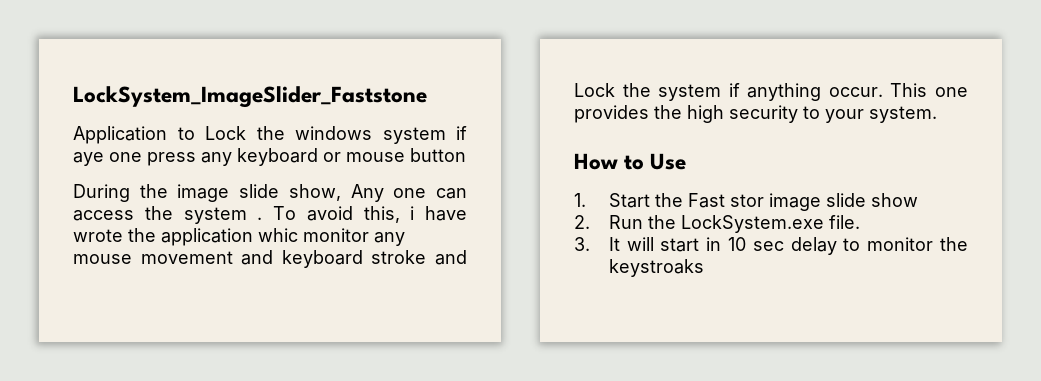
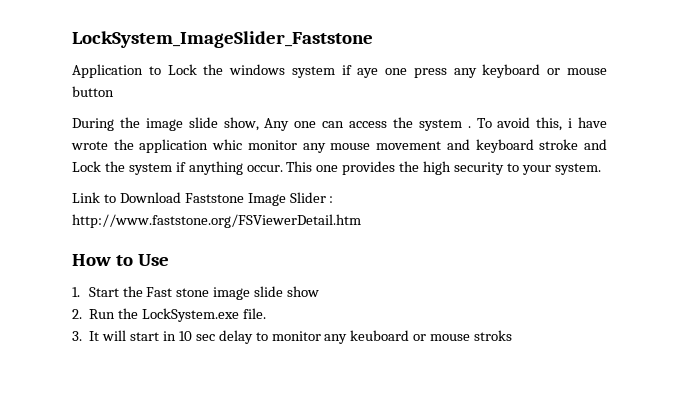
+ Link to Download Faststone Image Slider : http://www.faststone.org/FSViewerDetail.htm
- 1. Start the Fast stor image slide show
+ 1. Start the Fast stone image slide show
- 3. It will start in 10 sec delay to monitor the keystroaks
+ 3. It will start in 10 sec delay to monitor any keuboard or mouse stroks

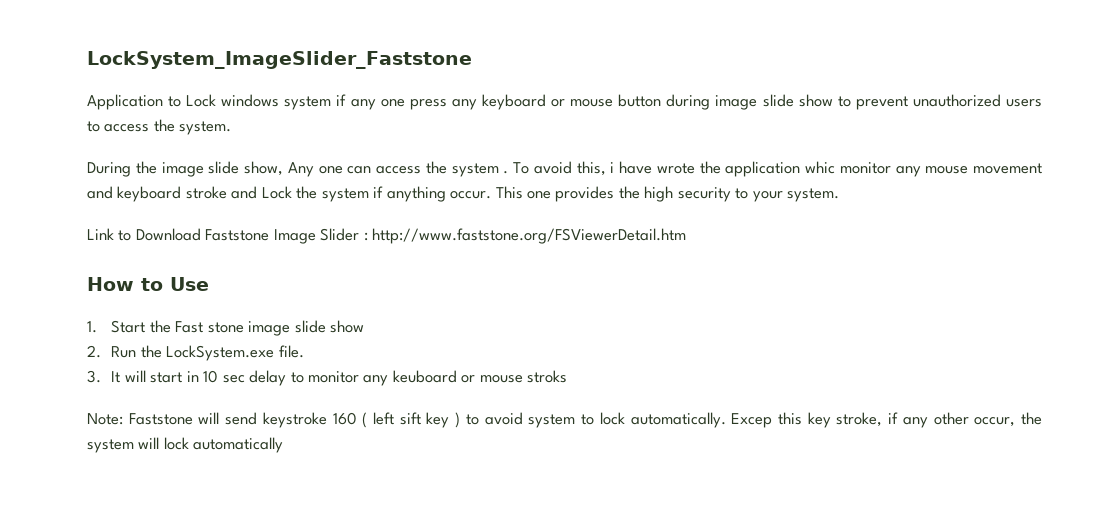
- Application to Lock the windows system if aye one press any keyboard or mouse button
+ Application to Lock windows system if any one press any keyboard or mouse button during image slide show to prevent unauthorized users to access the system.
+ Note: Faststone will send keystroke 160 ( left sift key ) to avoid system to lock automatically. Excep this key stroke, if any other occur, the system will lock automatically

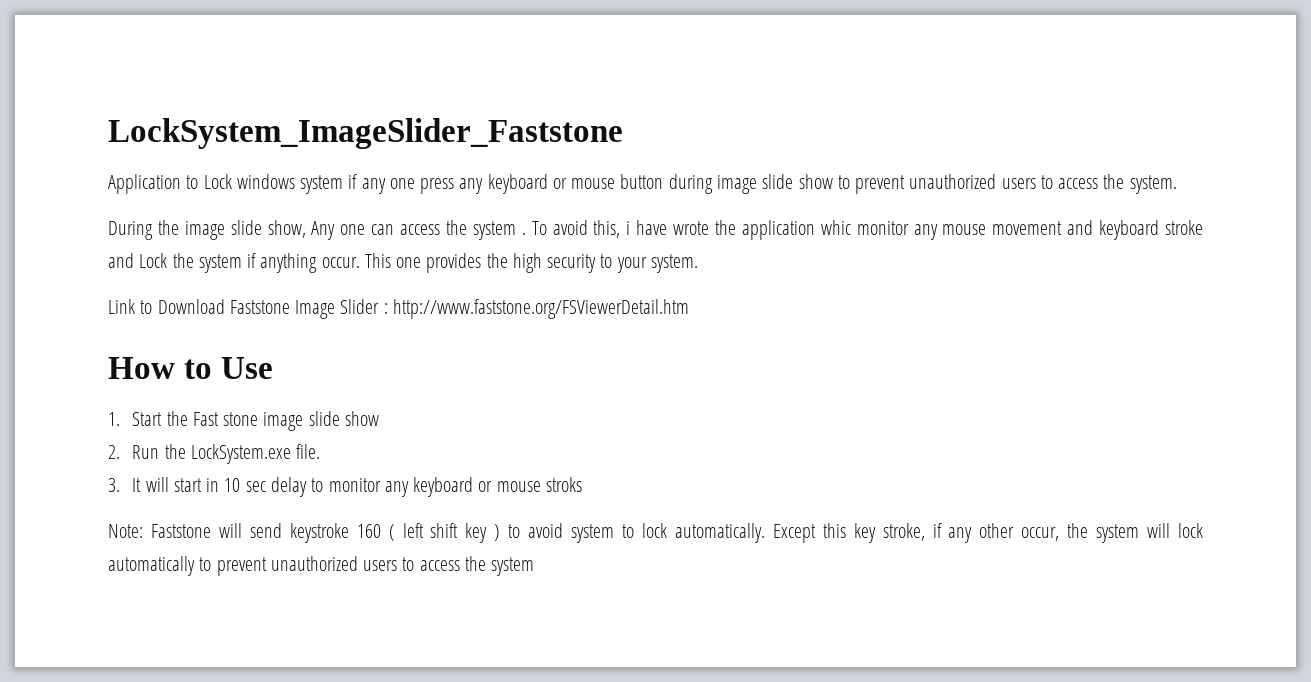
- 3. It will start in 10 sec delay to monitor any keuboard or mouse stroks
+ 3. It will start in 10 sec delay to monitor any keyboard or mouse stroks
- Note: Faststone will send keystroke 160 ( left sift key ) to avoid system to lock automatically.
+ Note: Faststone will send keystroke 160 ( left shift key ) to avoid system to lock automatically.
- Excep this key stroke, if any other occur, the system will lock automatically
+ Except this key stroke, if any other occur, the system will lock automatically to prevent unauthorized users to access the system

